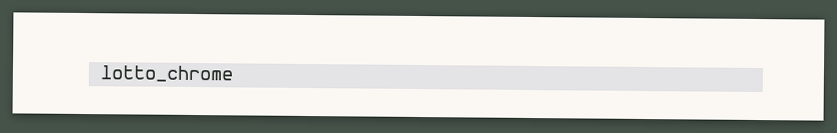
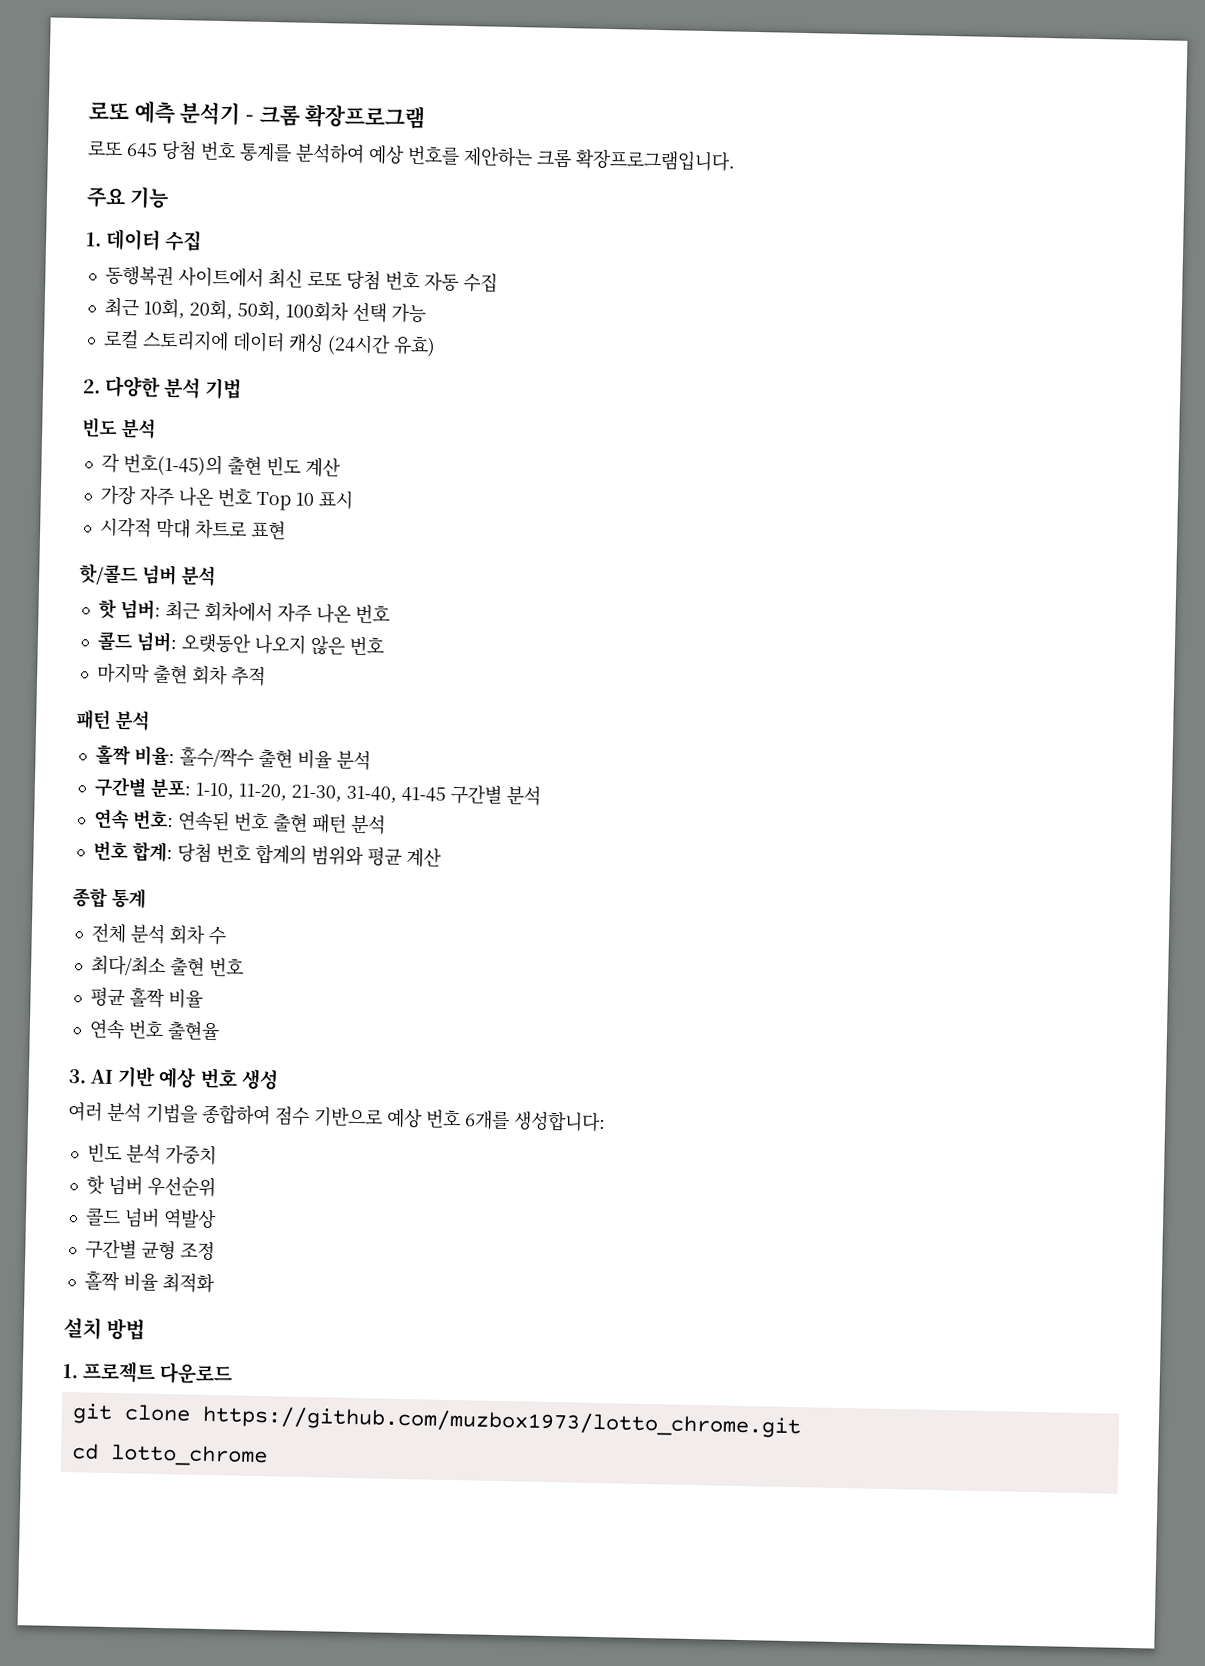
- lotto_chrome
+ 로또 예측 분석기 - 크롬 확장프로그램
+ 로또 645 당첨 번호 통계를 분석하여 예상 번호를 제안하는 크롬 확장프로그램입니다.
+ 주요 기능
+ 1. 데이터 수집
+ 동행복권 사이트에서 최신 로또 당첨 번호 자동 수집
+ 최근 10회, 20회, 50회, 100회차 선택 가능
+ 로컬 스토리지에 데이터 캐싱 (24시간 유효)
+ 2. 다양한 분석 기법
+ 빈도 분석
+ 각 번호(1-45)의 출현 빈도 계산
+ 가장 자주 나온 번호 Top 10 표시
+ 시각적 막대 차트로 표현
+ 핫/콜드 넘버 분석
+ 핫 넘버: 최근 회차에서 자주 나온 번호
+ 콜드 넘버: 오랫동안 나오지 않은 번호
+ 마지막 출현 회차 추적
+ 패턴 분석
+ 홀짝 비율: 홀수/짝수 출현 비율 분석
+ 구간별 분포: 1-10, 11-20, 21-30, 31-40, 41-45 구간별 분석
+ 연속 번호: 연속된 번호 출현 패턴 분석
+ 번호 합계: 당첨 번호 합계의 범위와 평균 계산
+ 종합 통계
+ 전체 분석 회차 수
+ 최다/최소 출현 번호
+ 평균 홀짝 비율
+ 연속 번호 출현율
+ 3. AI 기반 예상 번호 생성
+ 여러 분석 기법을 종합하여 점수 기반으로 예상 번호 6개를 생성합니다:
+ 빈도 분석 가중치
+ 핫 넘버 우선순위
+ 콜드 넘버 역발상
+ 구간별 균형 조정
+ 홀짝 비율 최적화
+ 설치 방법
+ 1. 프로젝트 다운로드
+ git clone https://github.com/muzbox1973/lotto_chrome.git
+ cd lotto_chrome

